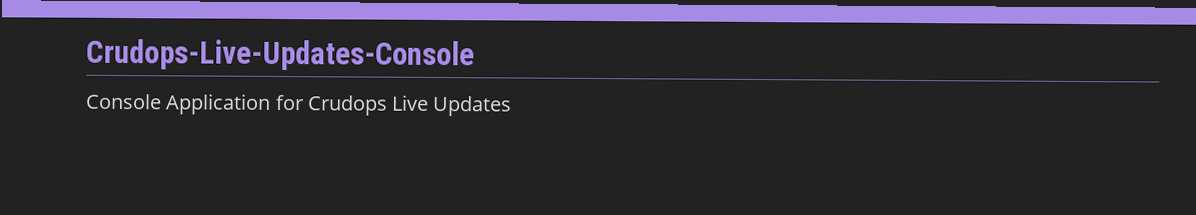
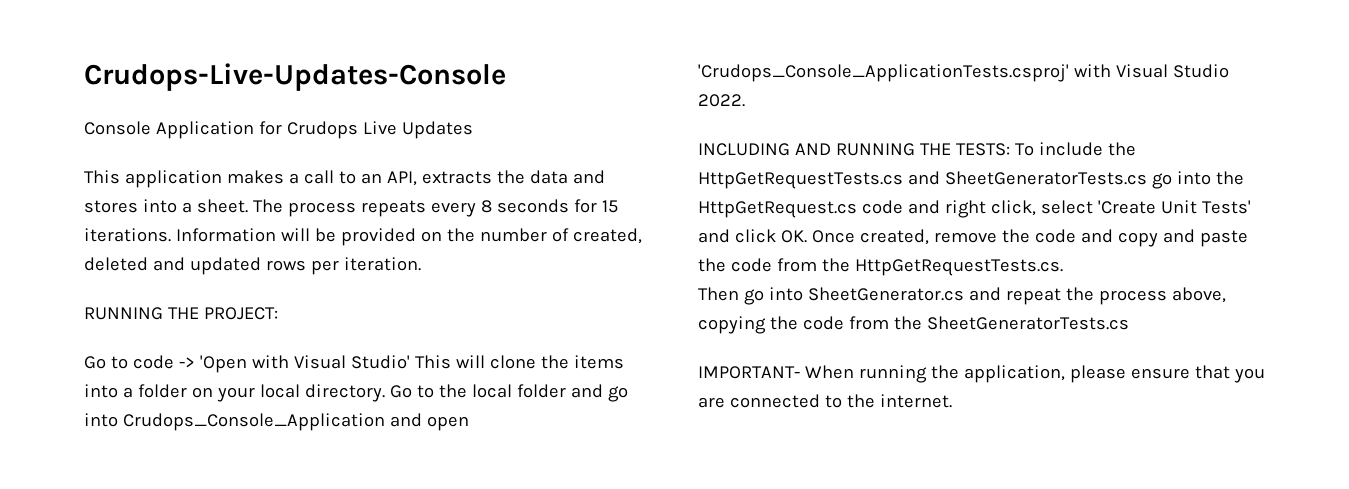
+ This application makes a call to an API, extracts the data and stores into a sheet. The process repeats every 8 seconds for 15 iterations. Information will be provided on the number of created, deleted and updated rows per iteration.
+ RUNNING THE PROJECT:
+ Go to code -> 'Open with Visual Studio' This will clone the items into a folder on your local directory. Go to the local folder and go into Crudops_Console_Application and open 'Crudops_Console_ApplicationTests.csproj' with Visual Studio 2022.
+ INCLUDING AND RUNNING THE TESTS: To include the HttpGetRequestTests.cs and SheetGeneratorTests.cs go into the HttpGetRequest.cs code and right click, select 'Create Unit Tests' and click OK. Once created, remove the code and copy and paste the code from the HttpGetRequestTests.cs.
+ Then go into SheetGenerator.cs and repeat the process above, copying the code from the SheetGeneratorTests.cs
+ IMPORTANT- When running the application, please ensure that you are connected to the internet.

